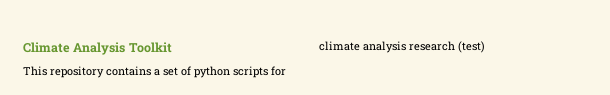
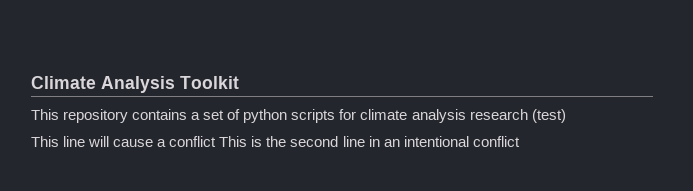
+ This line will cause a conflict This is the second line in an intentional conflict

